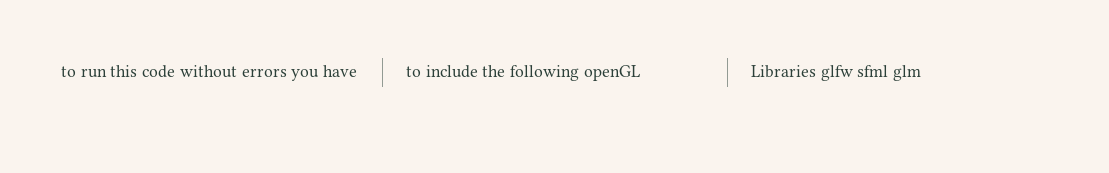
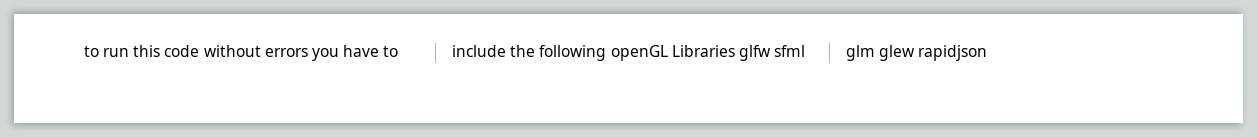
- to run this code without errors you have to include the following openGL Libraries glfw sfml glm
+ to run this code without errors you have to include the following openGL Libraries glfw sfml glm glew rapidjson

